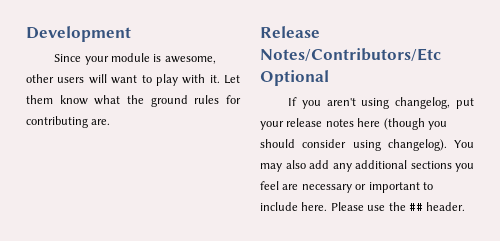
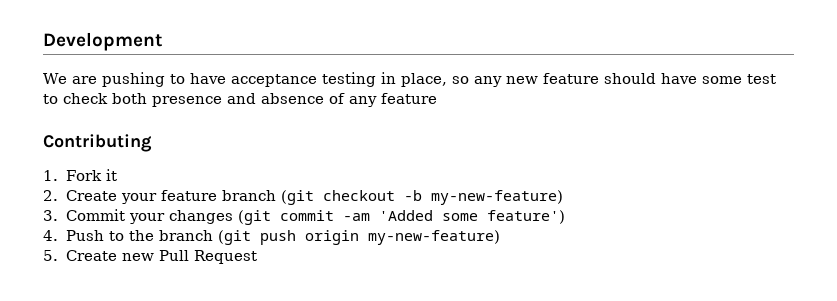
- Since your module is awesome, other users will want to play with it. Let them know what the ground rules for contributing are.
- Release Notes/Contributors/Etc Optional
- If you aren't using changelog, put your release notes here (though you should consider using changelog). You may also add any additional sections you feel are necessary or important to include here. Please use the ## header.
+ We are pushing to have acceptance testing in place, so any new feature should have some test to check both presence and absence of any feature
+ Contributing
+ 1. Fork it
+ 2. Create your feature branch (git checkout -b my-new-feature)
+ 3. Commit your changes (git commit -am 'Added some feature')
+ 4. Push to the branch (git push origin my-new-feature)
+ 5. Create new Pull Request

